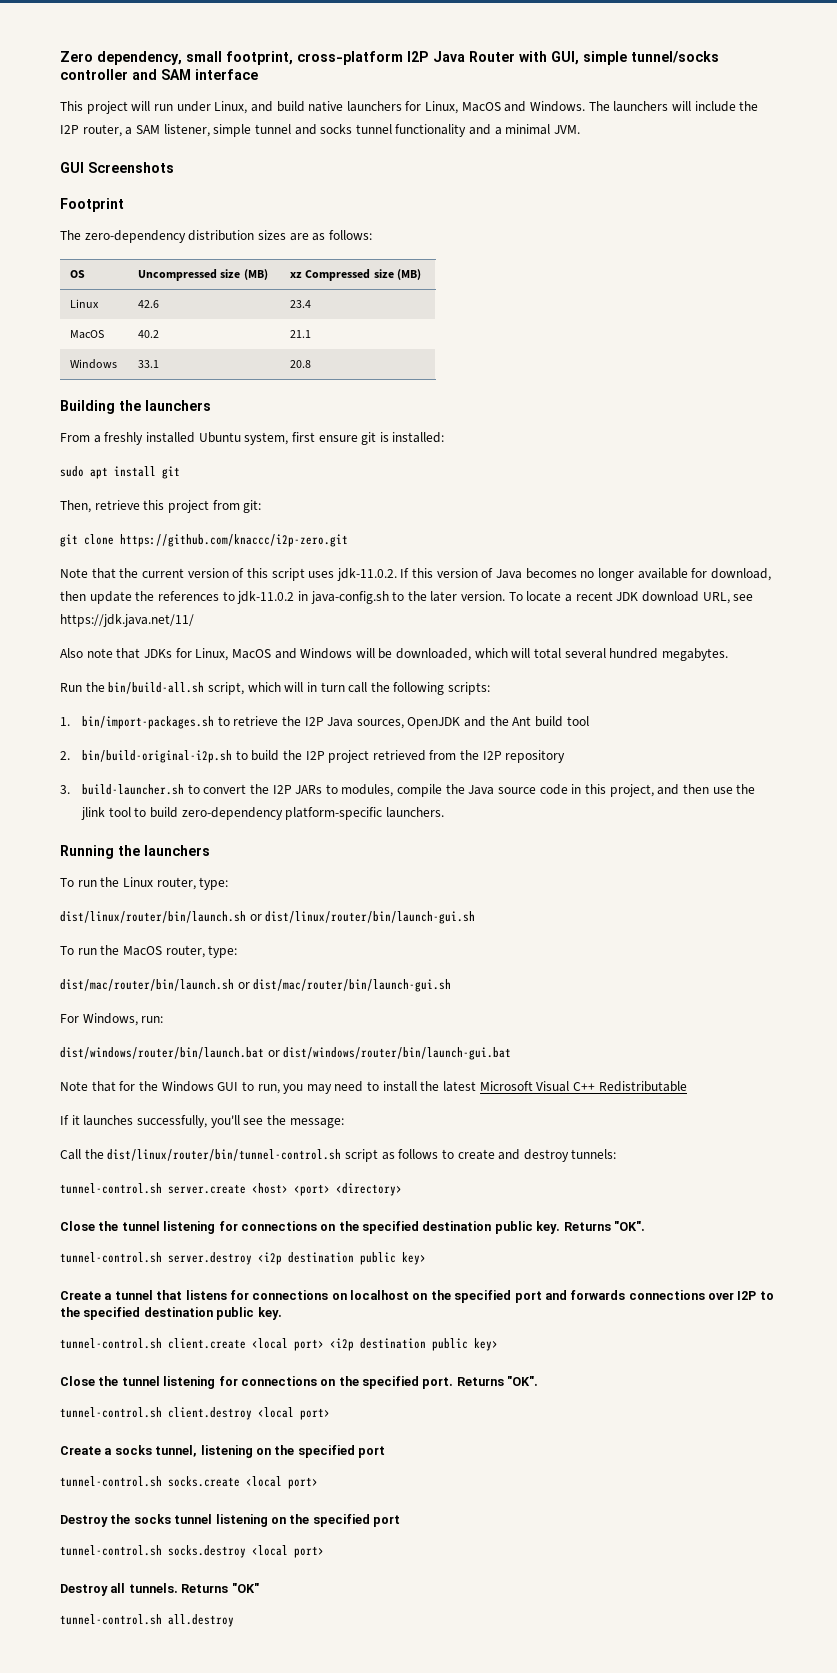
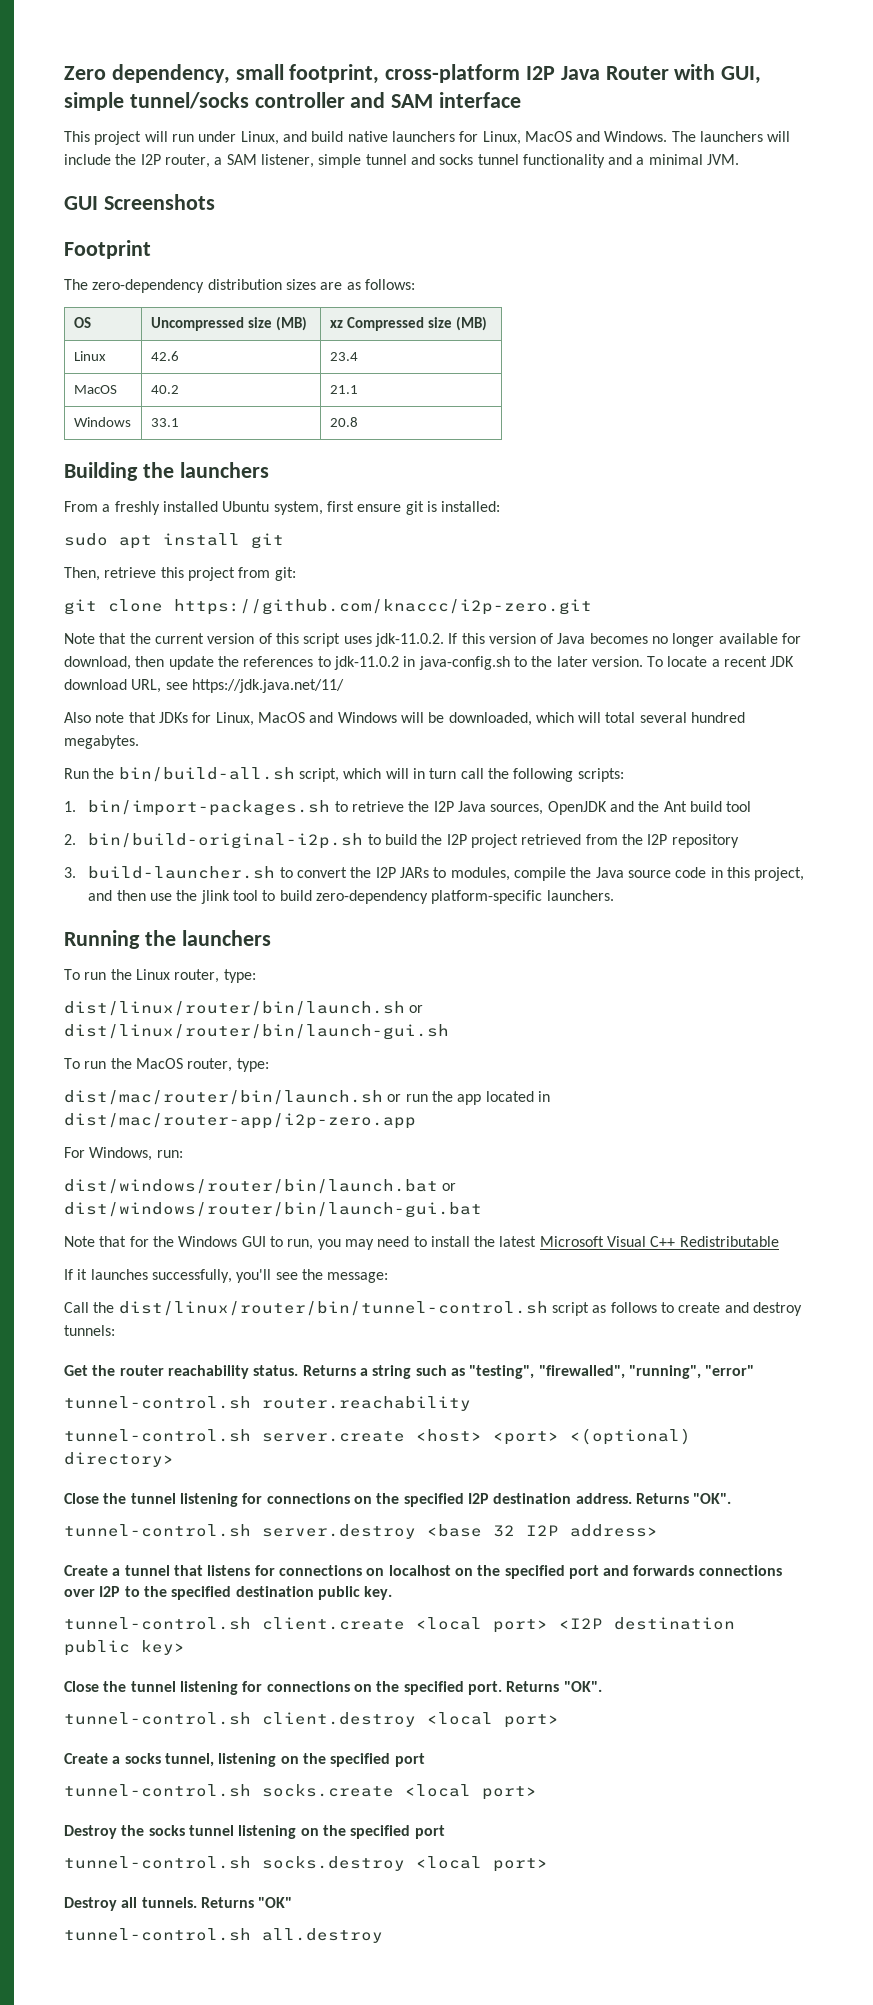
- dist/mac/router/bin/launch.sh or dist/mac/router/bin/launch-gui.sh
+ dist/mac/router/bin/launch.sh or run the app located in dist/mac/router-app/i2p-zero.app
+ Get the router reachability status. Returns a string such as "testing", "firewalled", "running", "error"
+ tunnel-control.sh router.reachability
- tunnel-control.sh server.create <host> <port> <directory>
- Close the tunnel listening for connections on the specified destination public key.
+ tunnel-control.sh server.create <host> <port> <(optional) directory>
+ Close the tunnel listening for connections on the specified I2P destination address.
- tunnel-control.sh server.destroy <i2p destination public key>
+ tunnel-control.sh server.destroy <base 32 I2P address>
- tunnel-control.sh client.create <local port> <i2p destination public key>
+ tunnel-control.sh client.create <local port> <I2P destination public key>

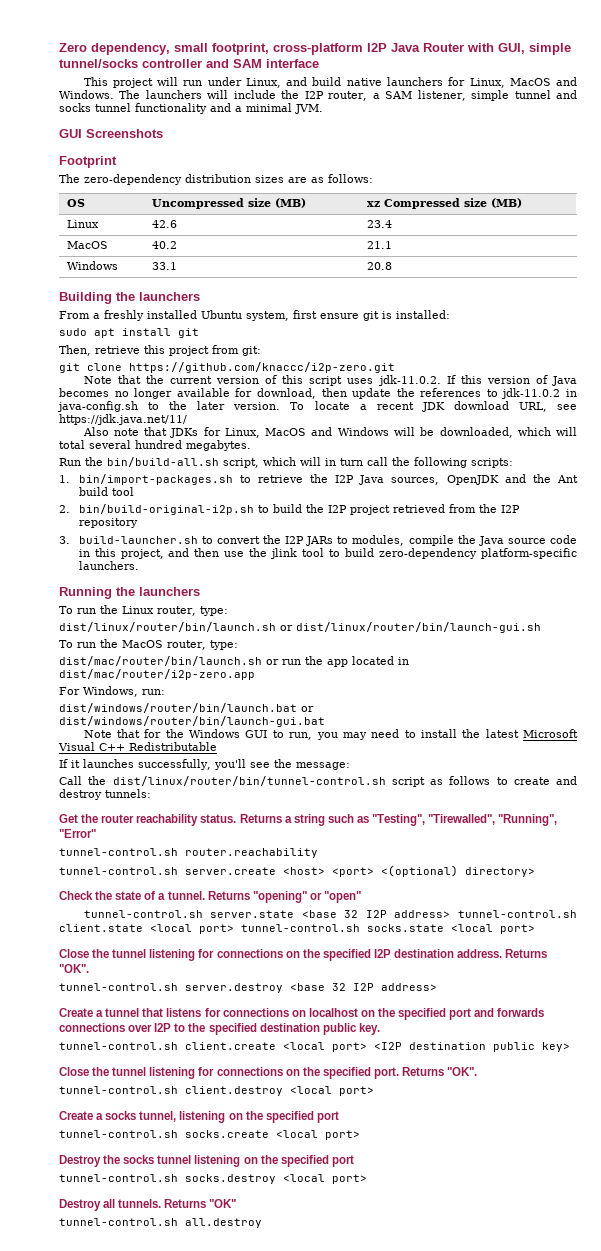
- dist/mac/router/bin/launch.sh or run the app located in dist/mac/router-app/i2p-zero.app
+ dist/mac/router/bin/launch.sh or run the app located in dist/mac/router/i2p-zero.app
- Returns a string such as "testing", "firewalled", "running", "error"
+ Returns a string such as "Testing", "Tirewalled", "Running", "Error"
+ Check the state of a tunnel. Returns "opening" or "open"
+ tunnel-control.sh server.state <base 32 I2P address> tunnel-control.sh client.state <local port> tunnel-control.sh socks.state <local port>

